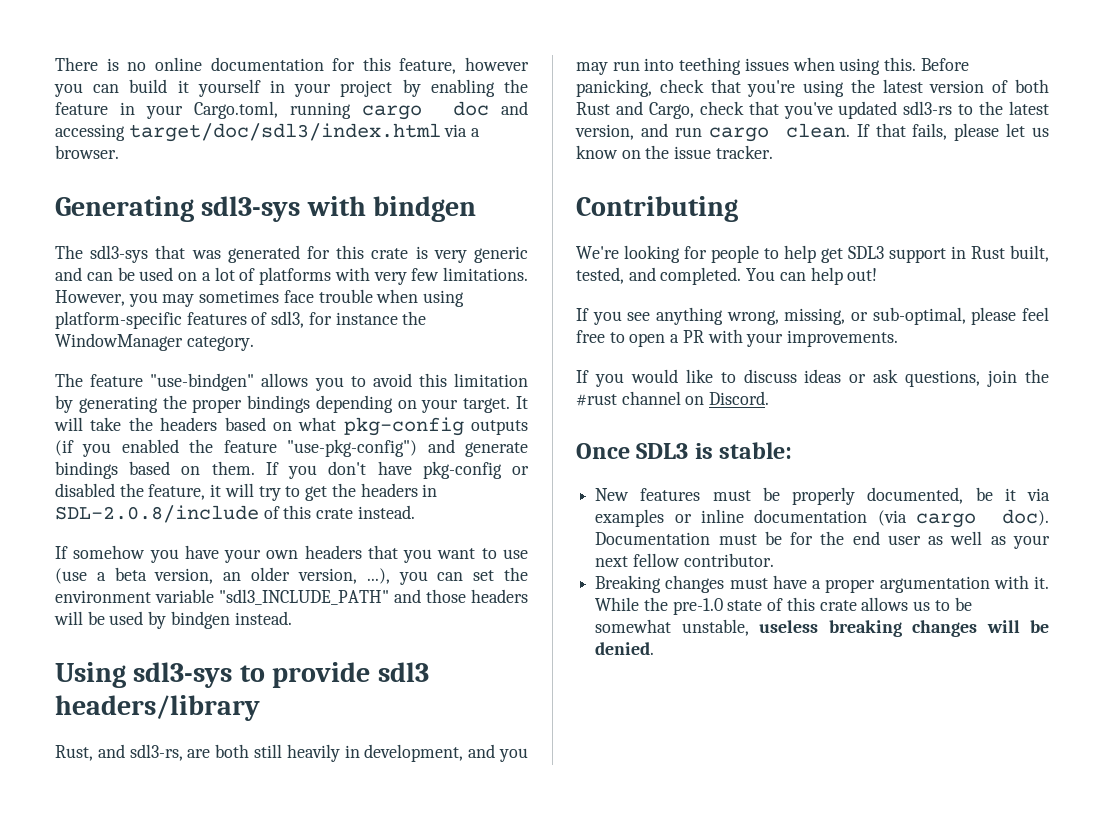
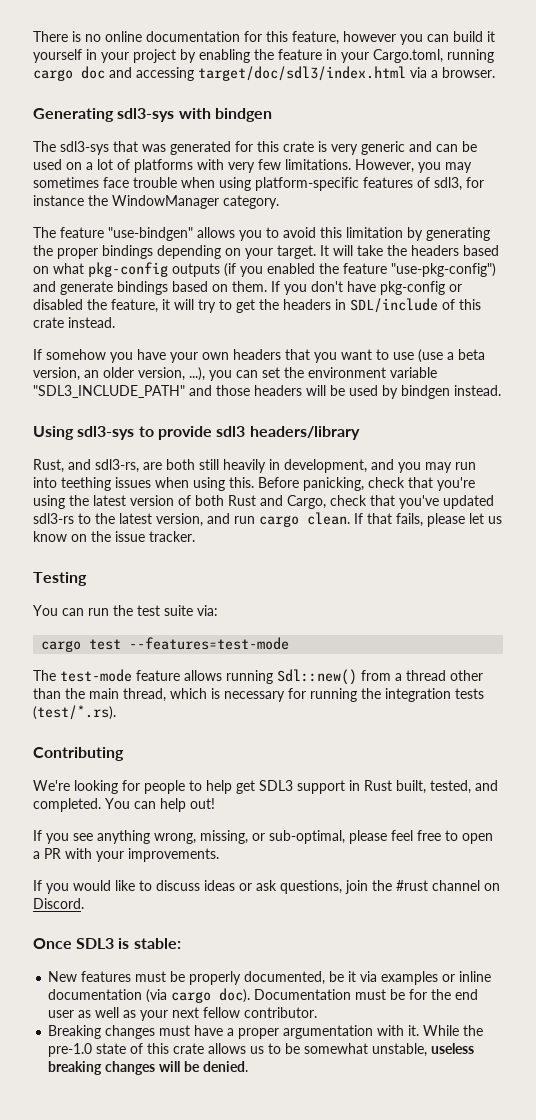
- If you don't have pkg-config or disabled the feature, it will try to get the headers in SDL-2.0.8/include of this crate instead.
+ If you don't have pkg-config or disabled the feature, it will try to get the headers in SDL/include of this crate instead.
- If somehow you have your own headers that you want to use (use a beta version, an older version, ...), you can set the environment variable "sdl3_INCLUDE_PATH" and those headers will be used by bindgen instead.
+ If somehow you have your own headers that you want to use (use a beta version, an older version, ...), you can set the environment variable "SDL3_INCLUDE_PATH" and those headers will be used by bindgen instead.
+ Testing
+ You can run the test suite via:
+ cargo test --features=test-mode
+ The test-mode feature allows running Sdl::new() from a thread other than the main thread, which is necessary for running the integration tests (test/*.rs).

